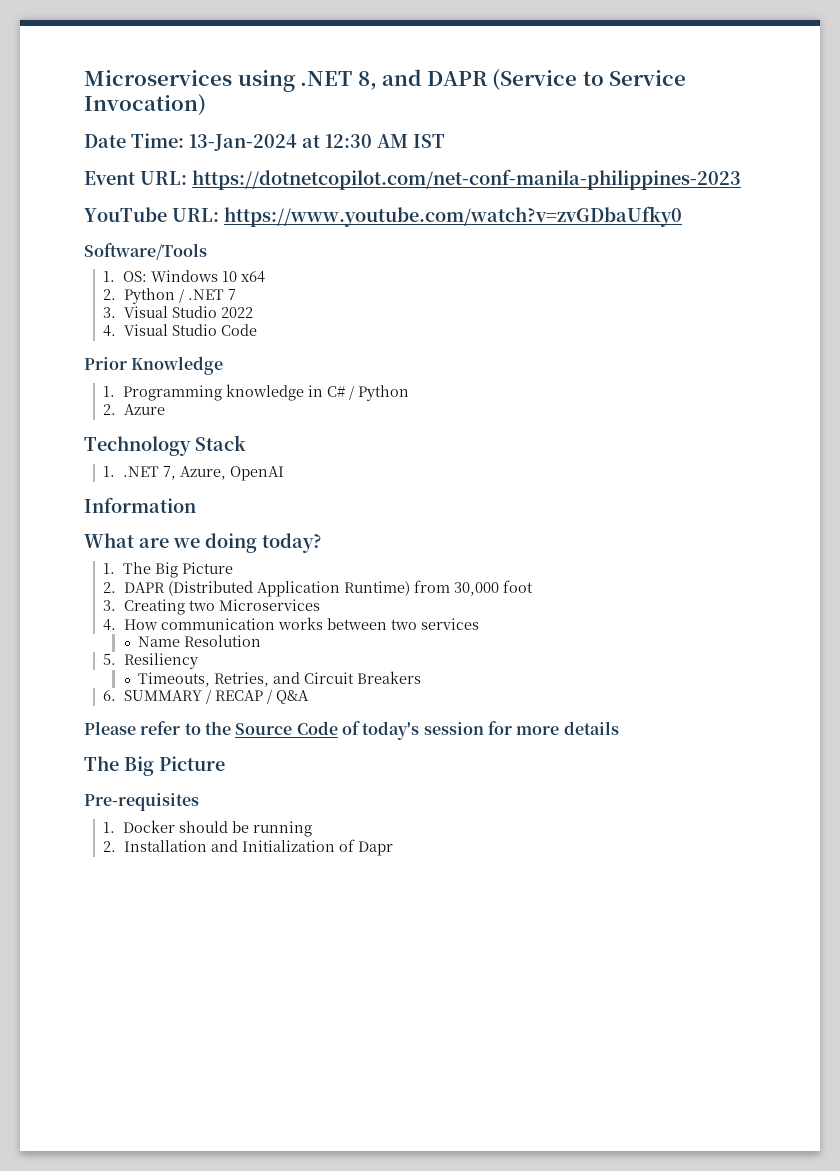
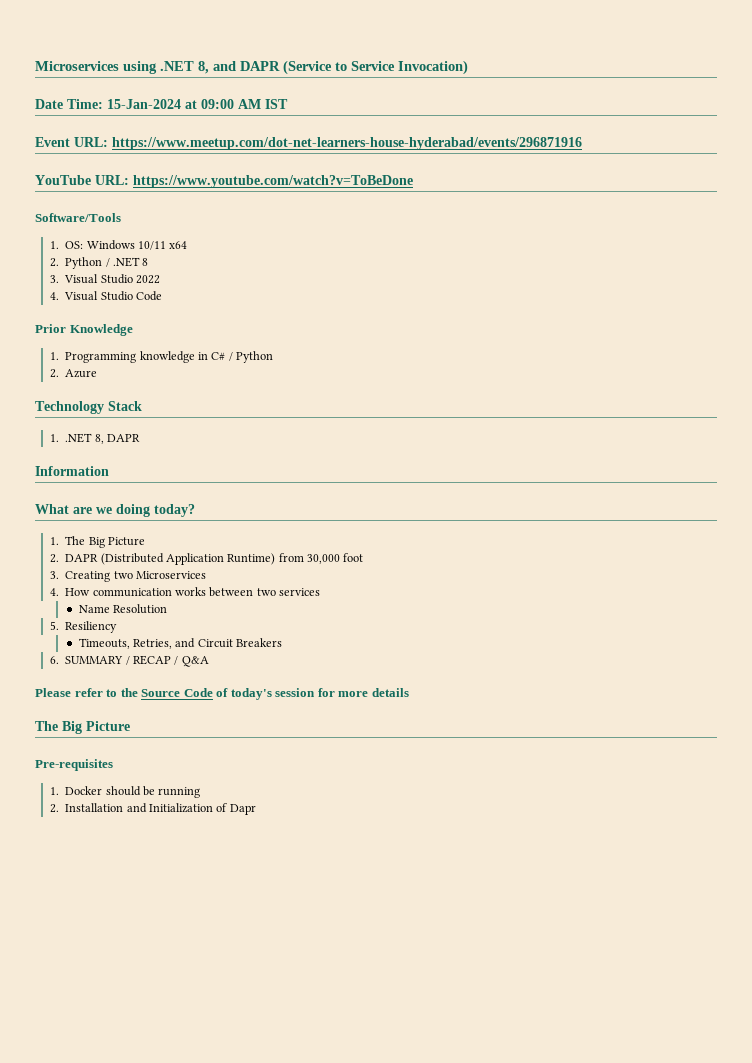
- Date Time: 13-Jan-2024 at 12:30 AM IST
+ Date Time: 15-Jan-2024 at 09:00 AM IST
- Event URL: https://dotnetcopilot.com/net-conf-manila-philippines-2023
+ Event URL: https://www.meetup.com/dot-net-learners-house-hyderabad/events/296871916
- YouTube URL: https://www.youtube.com/watch?v=zvGDbaUfky0
+ YouTube URL: https://www.youtube.com/watch?v=ToBeDone
- 1. OS: Windows 10 x64
+ 1. OS: Windows 10/11 x64
- 2. Python / .NET 7
+ 2. Python / .NET 8
- 1. .NET 7, Azure, OpenAI
+ 1. .NET 8, DAPR

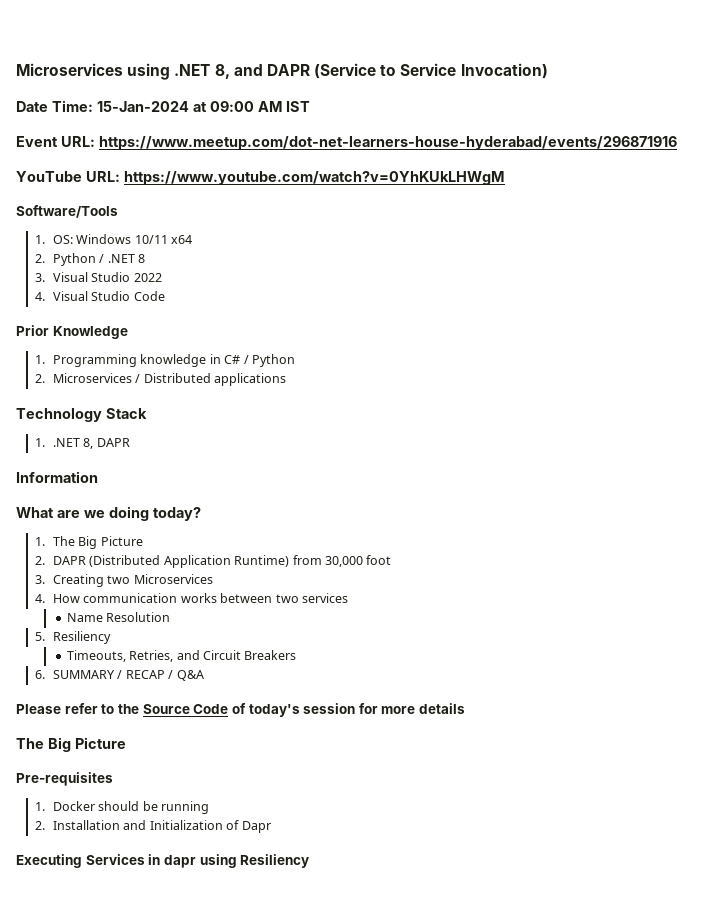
- YouTube URL: https://www.youtube.com/watch?v=ToBeDone
+ YouTube URL: https://www.youtube.com/watch?v=0YhKUkLHWgM
- 2. Azure
+ 2. Microservices / Distributed applications
+ Executing Services in dapr using Resiliency

